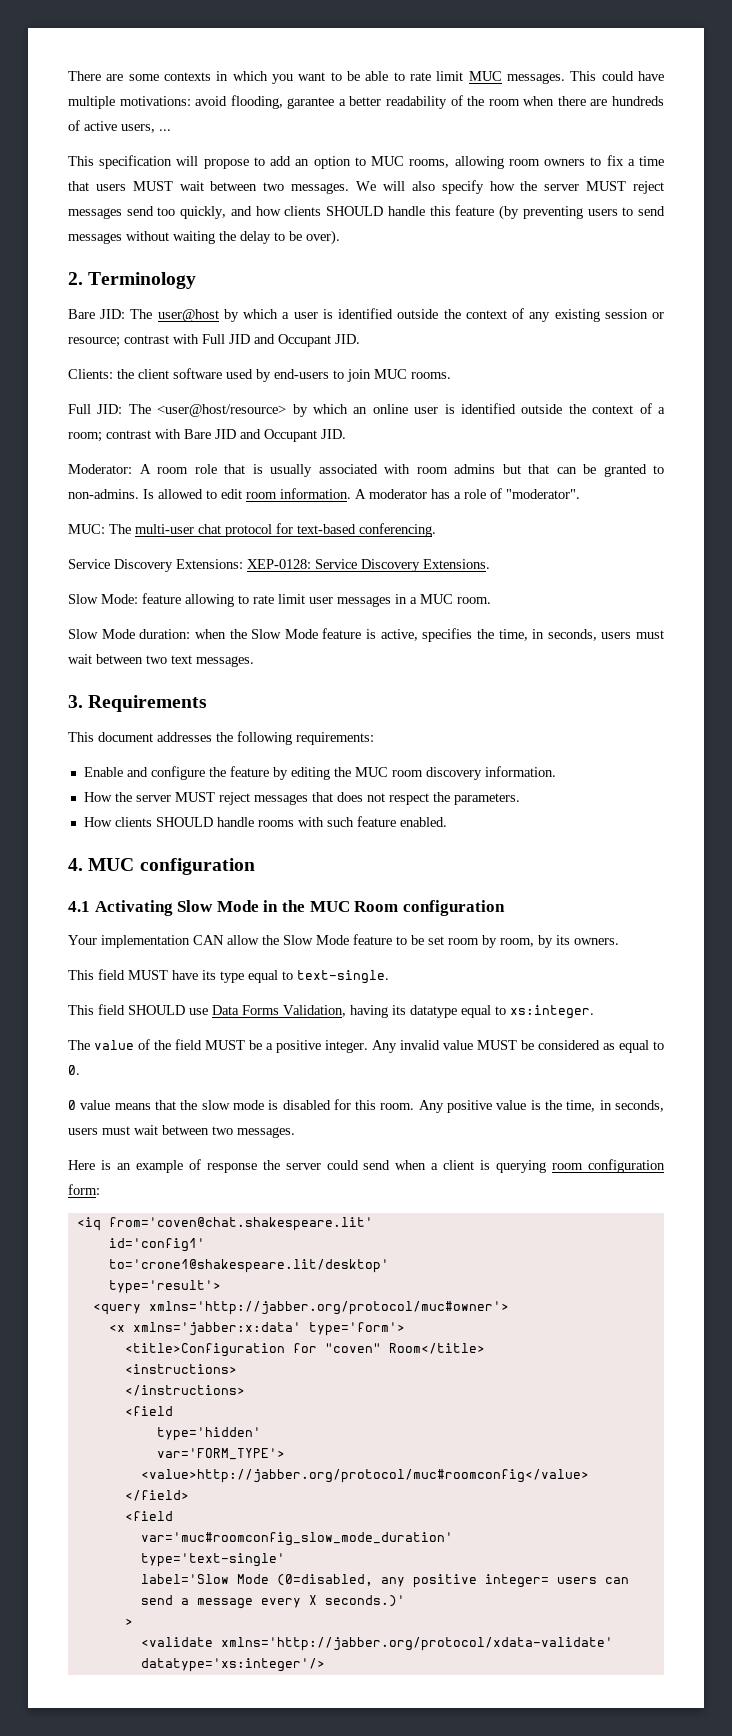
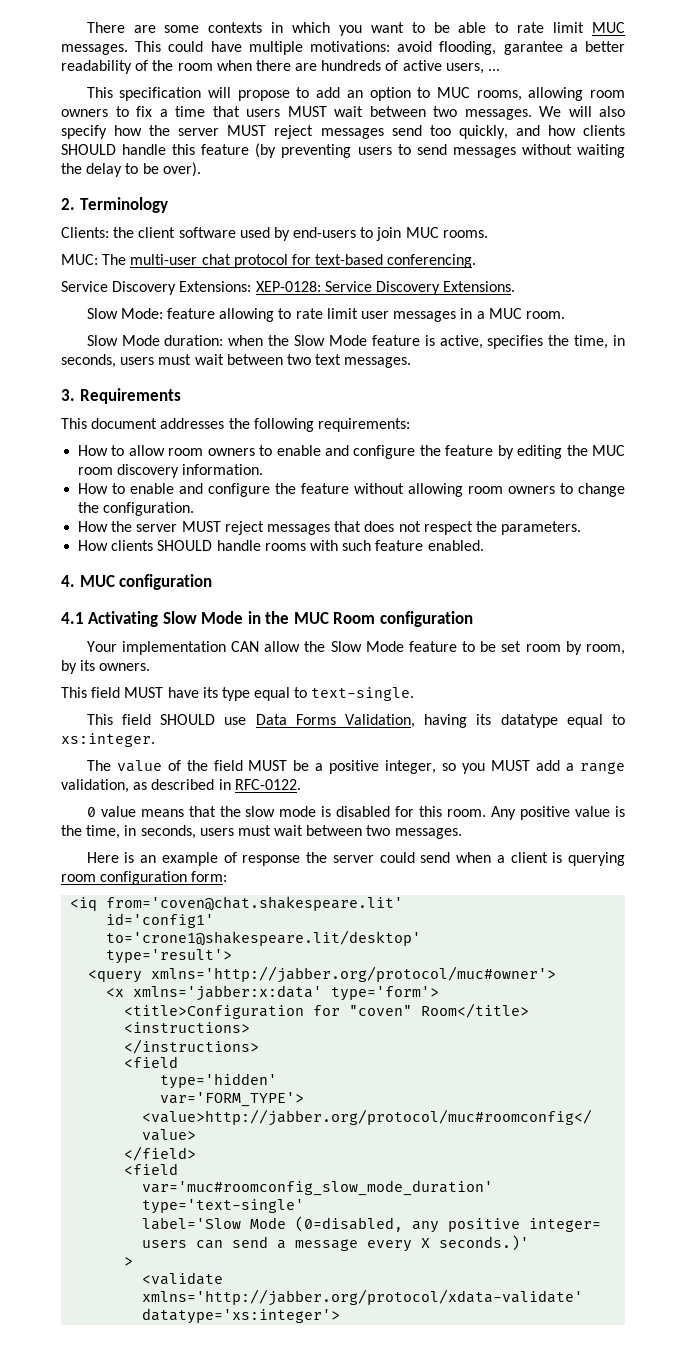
- Bare JID: The user@host by which a user is identified outside the context of any existing session or resource; contrast with Full JID and Occupant JID.
- Full JID: The <user@host/resource> by which an online user is identified outside the context of a room; contrast with Bare JID and Occupant JID.
- Moderator: A room role that is usually associated with room admins but that can be granted to non-admins. Is allowed to edit room information. A moderator has a role of "moderator".
- Enable and configure the feature by editing the MUC room discovery information.
+ How to allow room owners to enable and configure the feature by editing the MUC room discovery information.
+ How to enable and configure the feature without allowing room owners to change the configuration.
- The value of the field MUST be a positive integer. Any invalid value MUST be considered as equal to 0.
+ The value of the field MUST be a positive integer, so you MUST add a range validation, as described in RFC-0122.
- <validate xmlns='http://jabber.org/protocol/xdata-validate' datatype='xs:integer'/>
+ <validate xmlns='http://jabber.org/protocol/xdata-validate' datatype='xs:integer'>

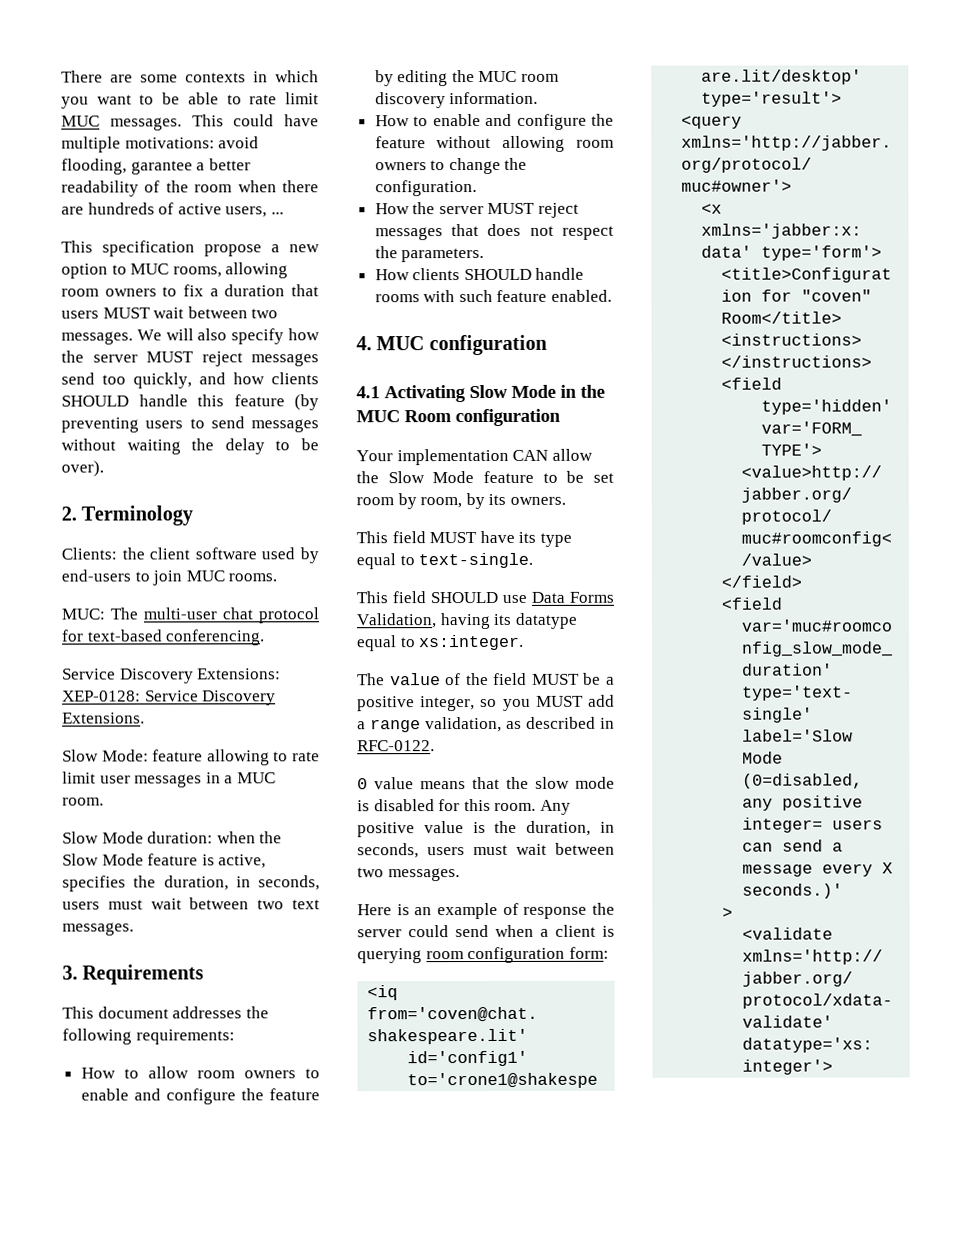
- This specification will propose to add an option to MUC rooms, allowing room owners to fix a time that users MUST wait between two messages.
+ This specification propose a new option to MUC rooms, allowing room owners to fix a duration that users MUST wait between two messages.
- Slow Mode duration: when the Slow Mode feature is active, specifies the time, in seconds, users must wait between two text messages.
+ Slow Mode duration: when the Slow Mode feature is active, specifies the duration, in seconds, users must wait between two text messages.
- Any positive value is the time, in seconds, users must wait between two messages.
+ Any positive value is the duration, in seconds, users must wait between two messages.

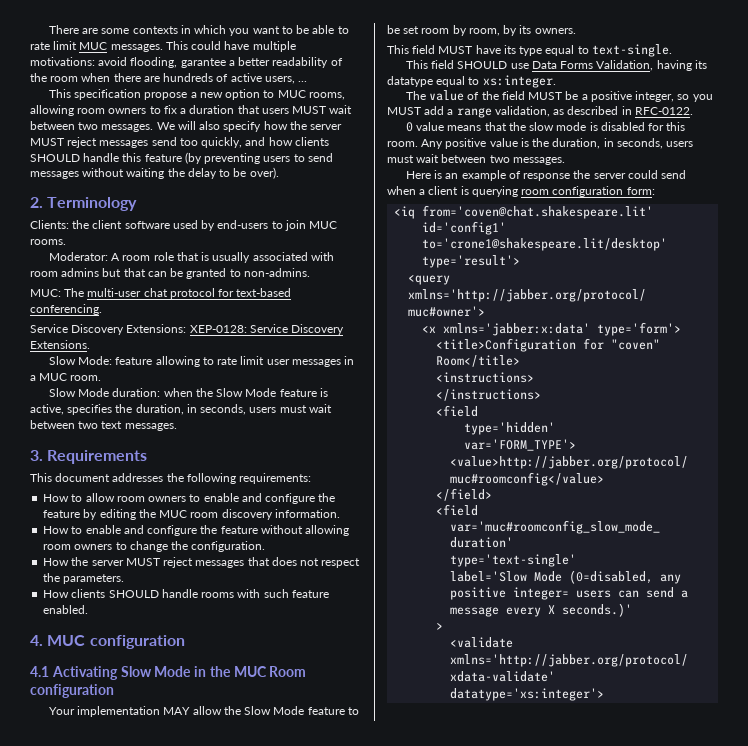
+ Moderator: A room role that is usually associated with room admins but that can be granted to non-admins.
- Your implementation CAN allow the Slow Mode feature to be set room by room, by its owners.
+ Your implementation MAY allow the Slow Mode feature to be set room by room, by its owners.

